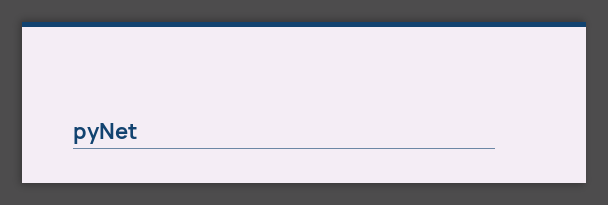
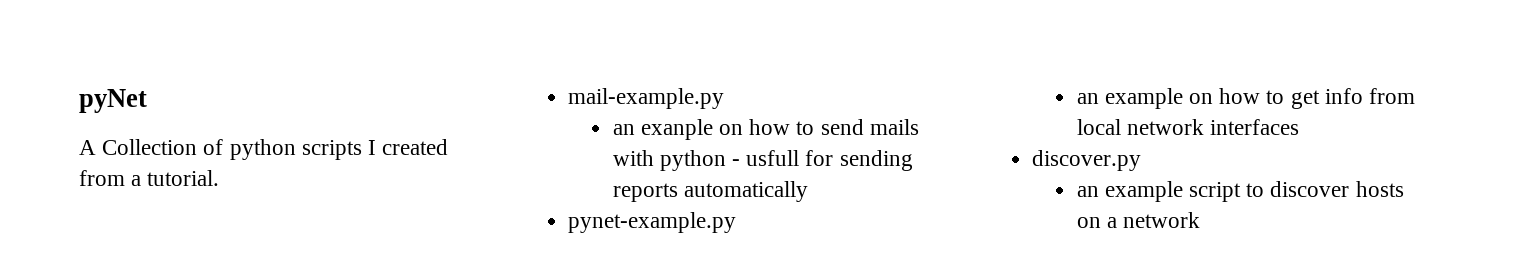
+ A Collection of python scripts I created from a tutorial.
+ mail-example.py
+ an exanple on how to send mails with python - usfull for sending reports automatically
+ pynet-example.py
+ an example on how to get info from local network interfaces
+ discover.py
+ an example script to discover hosts on a network

